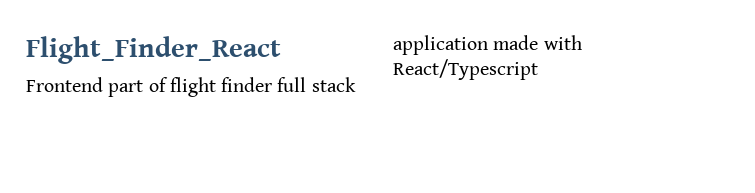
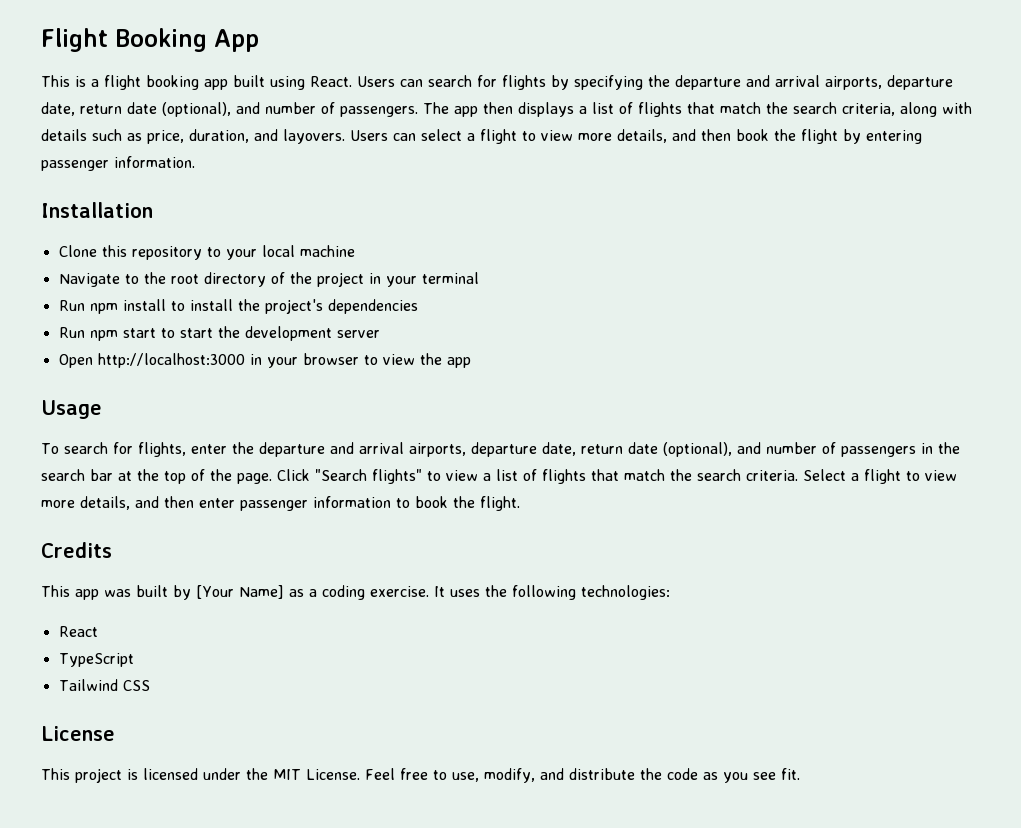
- Flight_Finder_React
- Frontend part of flight finder full stack application made with React/Typescript
+ Flight Booking App
+ This is a flight booking app built using React. Users can search for flights by specifying the departure and arrival airports, departure date, return date (optional), and number of passengers. The app then displays a list of flights that match the search criteria, along with details such as price, duration, and layovers. Users can select a flight to view more details, and then book the flight by entering passenger information.
+ Installation
+ Clone this repository to your local machine
+ Navigate to the root directory of the project in your terminal
+ Run npm install to install the project's dependencies
+ Run npm start to start the development server
+ Open http://localhost:3000 in your browser to view the app
+ Usage
+ To search for flights, enter the departure and arrival airports, departure date, return date (optional), and number of passengers in the search bar at the top of the page. Click "Search flights" to view a list of flights that match the search criteria. Select a flight to view more details, and then enter passenger information to book the flight.
+ Credits
+ This app was built by [Your Name] as a coding exercise. It uses the following technologies:
+ React
+ TypeScript
+ Tailwind CSS
+ License
+ This project is licensed under the MIT License. Feel free to use, modify, and distribute the code as you see fit.

